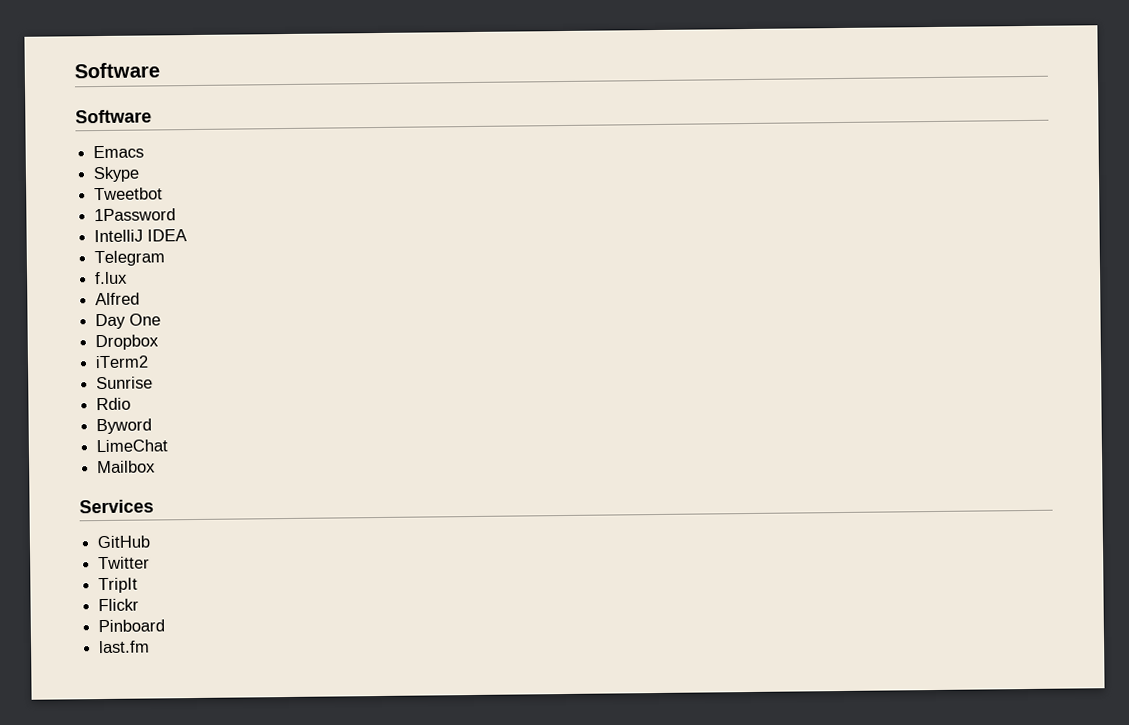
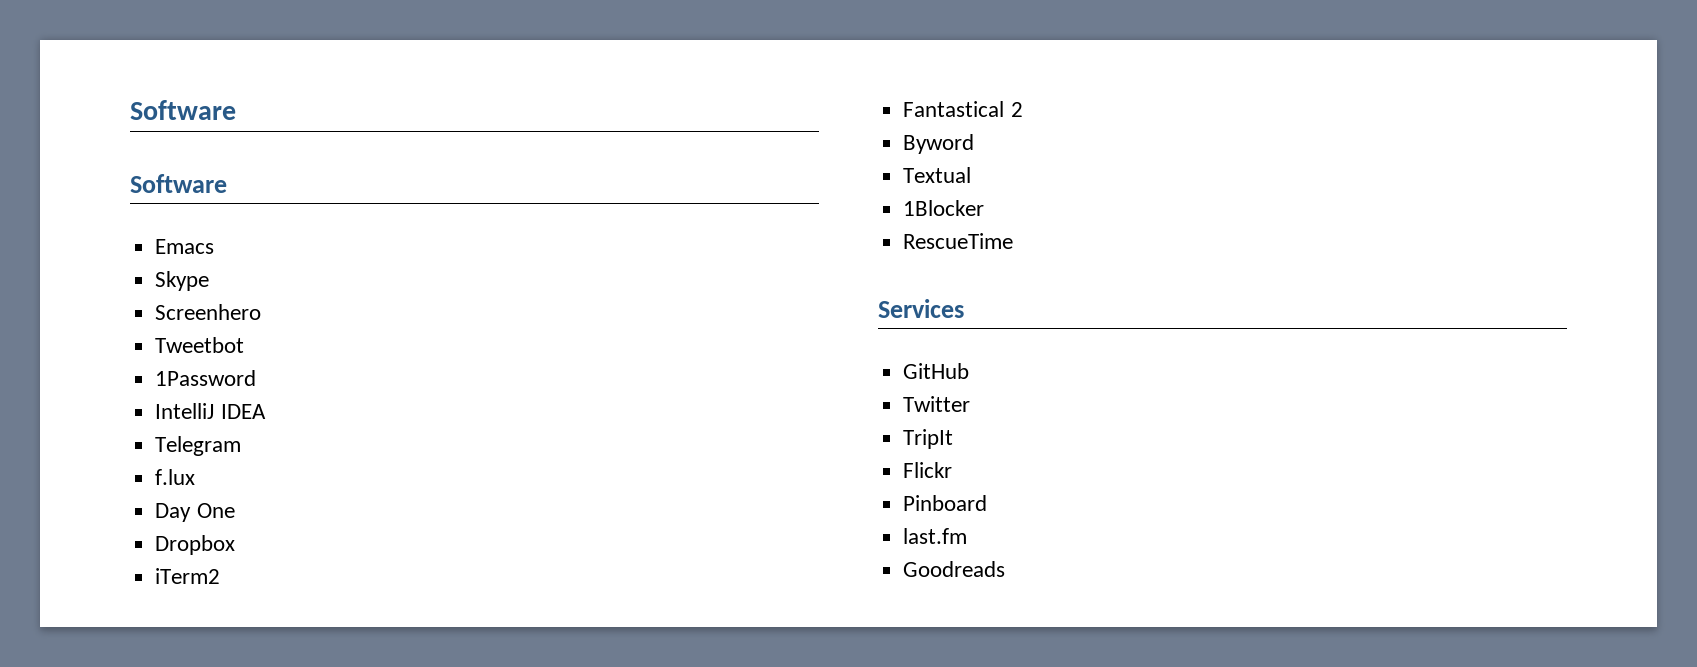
+ Screenhero
- Alfred
- Sunrise
- Rdio
+ Fantastical 2
- LimeChat
- Mailbox
+ Textual
+ 1Blocker
+ RescueTime
+ Goodreads

